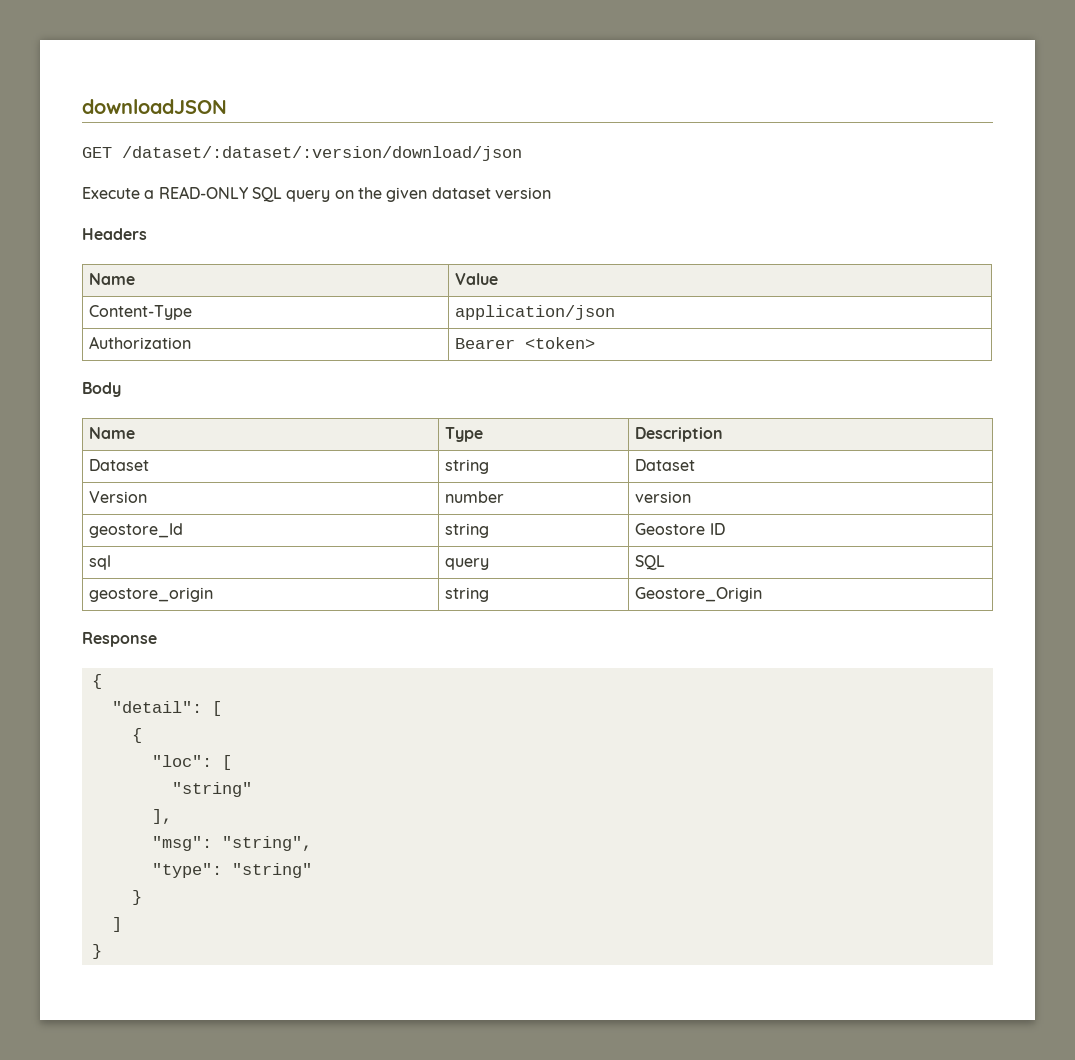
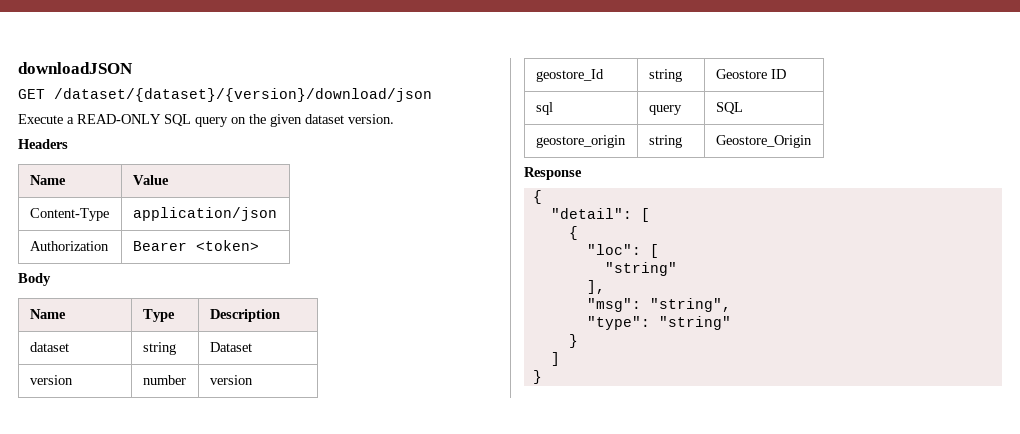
- GET /dataset/:dataset/:version/download/json
+ GET /dataset/{dataset}/{version}/download/json
- Execute a READ-ONLY SQL query on the given dataset version
+ Execute a READ-ONLY SQL query on the given dataset version.
- Dataset | string | Dataset
+ dataset | string | Dataset
- Version | number | version
+ version | number | version

